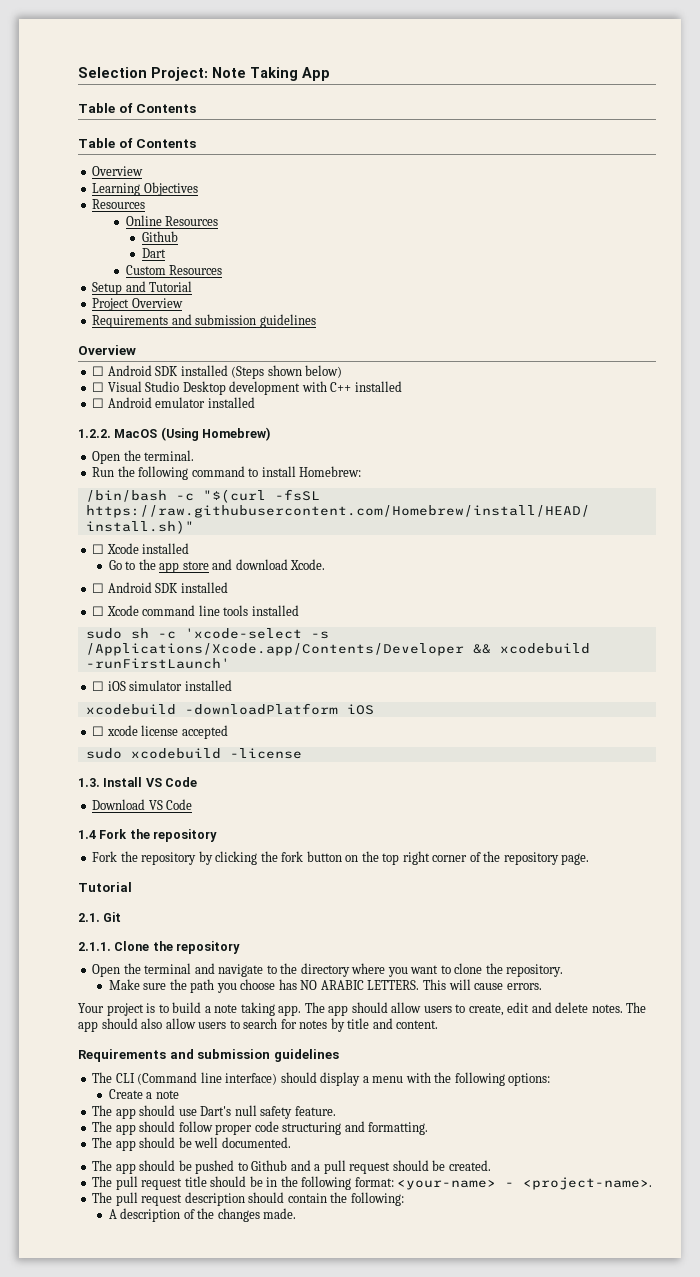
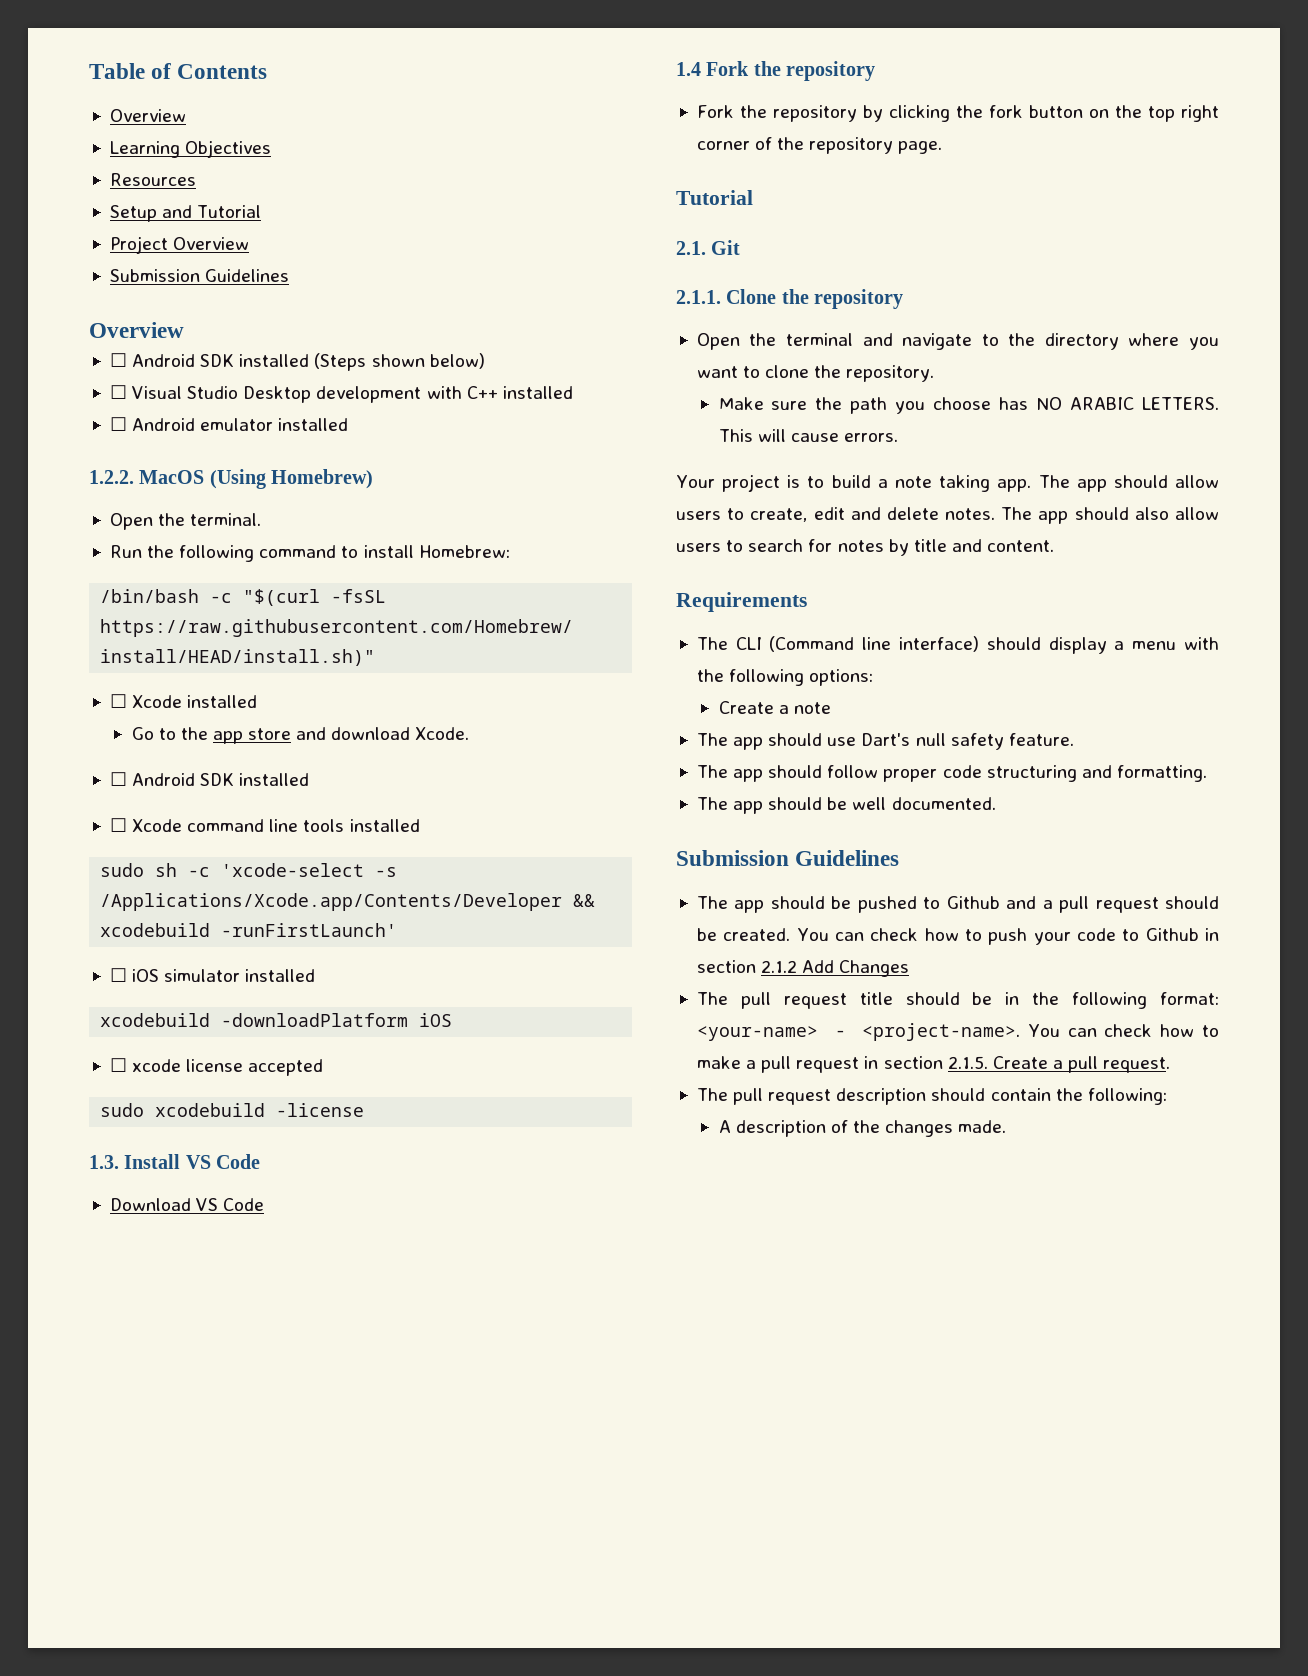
- Selection Project: Note Taking App
- Table of Contents
- Online Resources
- Github
- Dart
- Custom Resources
  Project Overview
- Requirements and submission guidelines
+ Submission Guidelines
  The app should also allow users to search for notes by title and content.
- Requirements and submission guidelines
+ Requirements
  The app should be well documented.
+ Submission Guidelines
+ You can check how to push your code to Github in section 2.1.2 Add Changes
+ You can check how to make a pull request in section 2.1.5. Create a pull request.

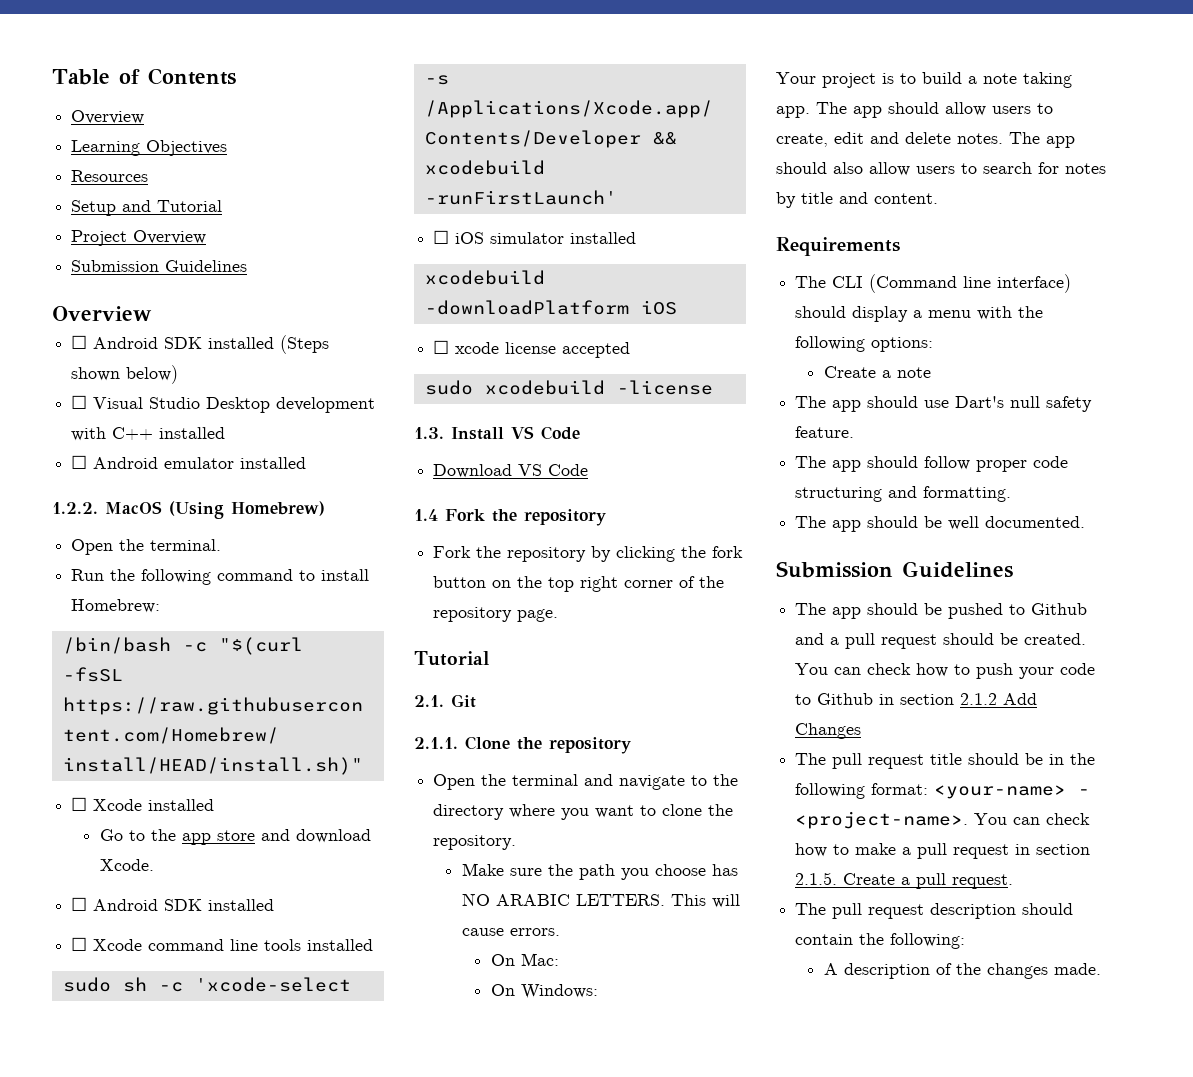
+ On Mac:
+ On Windows:

